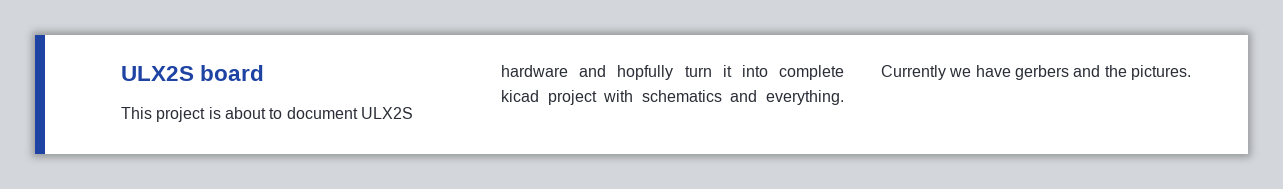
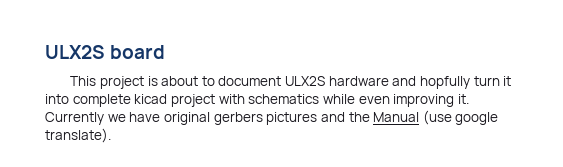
- This project is about to document ULX2S hardware and hopfully turn it into complete kicad project with schematics and everything. Currently we have gerbers and the pictures.
+ This project is about to document ULX2S hardware and hopfully turn it into complete kicad project with schematics while even improving it. Currently we have original gerbers pictures and the Manual (use google translate).

